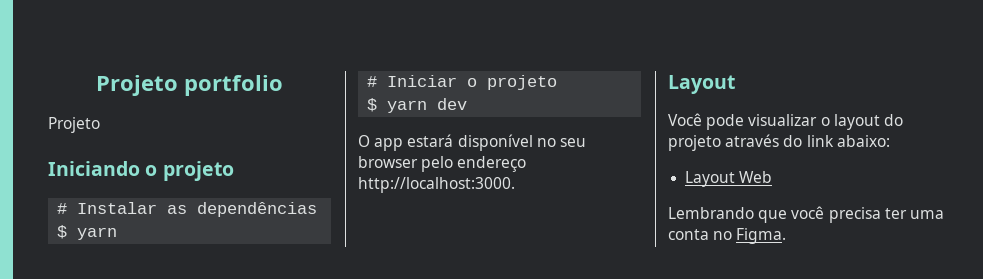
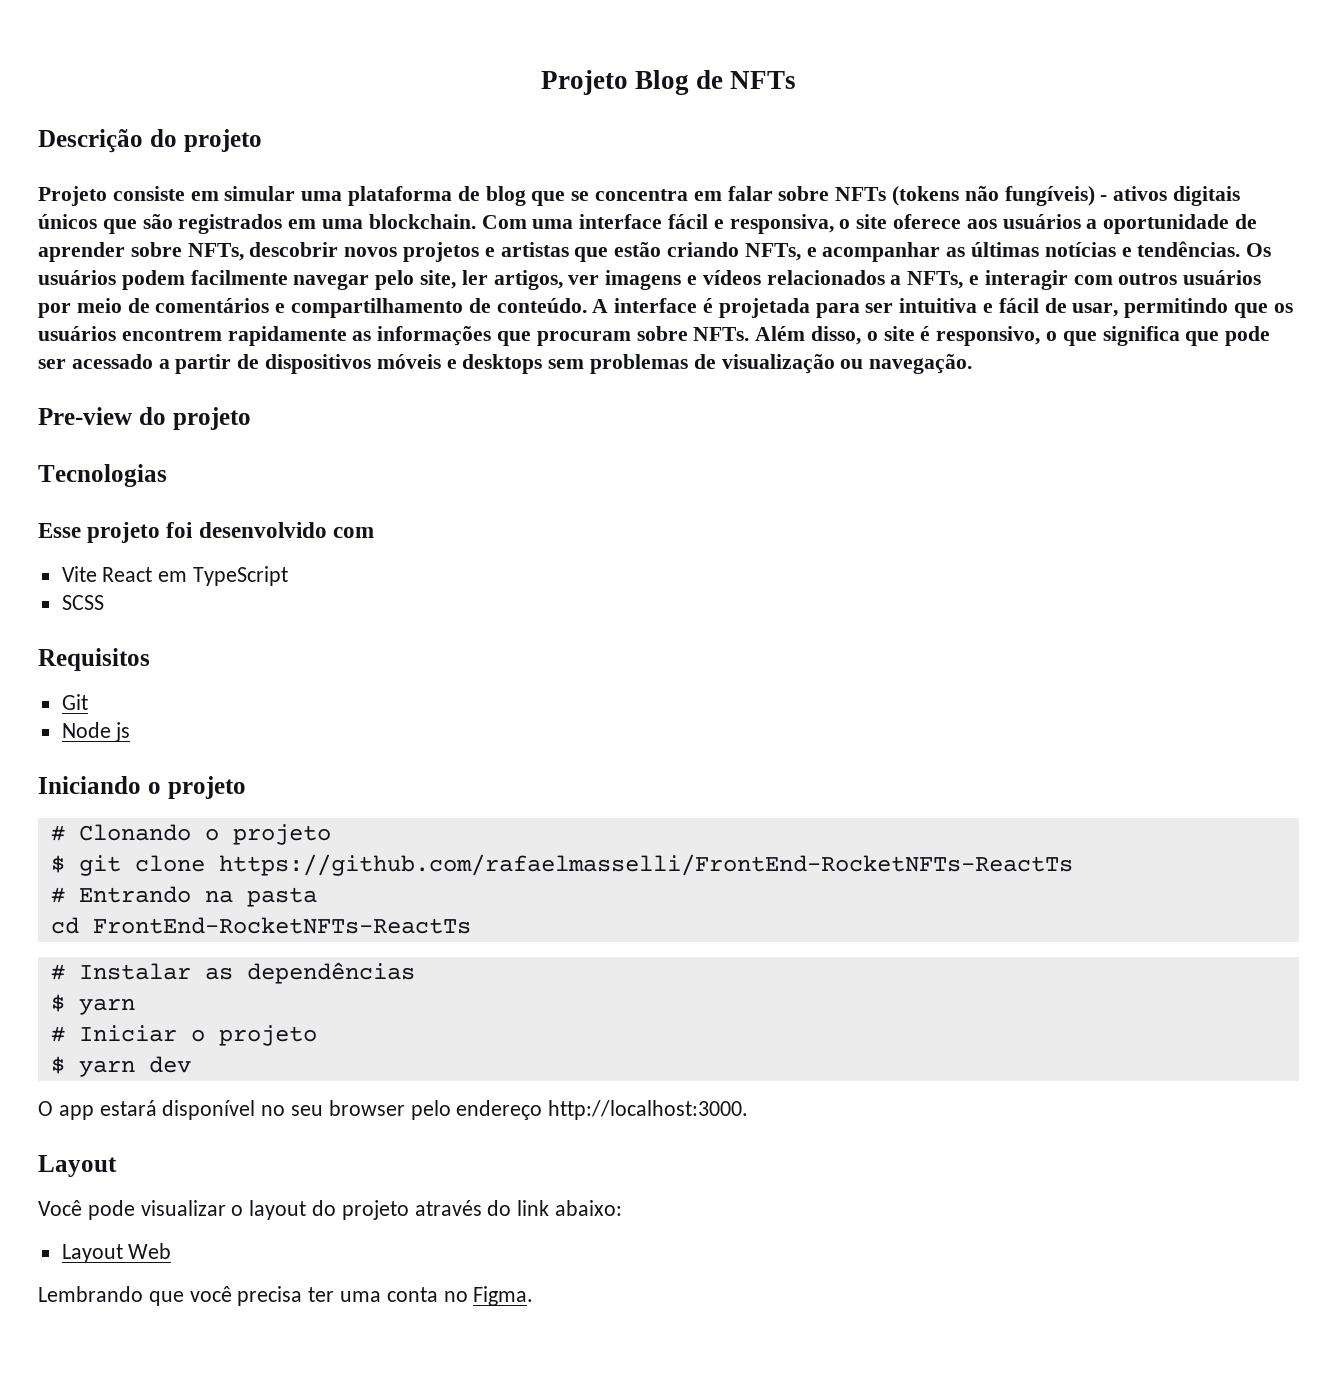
- Projeto portfolio
- Projeto
+ Projeto Blog de NFTs
+ Descrição do projeto
+ Projeto consiste em simular uma plataforma de blog que se concentra em falar sobre NFTs (tokens não fungíveis) - ativos digitais únicos que são registrados em uma blockchain. Com uma interface fácil e responsiva, o site oferece aos usuários a oportunidade de aprender sobre NFTs, descobrir novos projetos e artistas que estão criando NFTs, e acompanhar as últimas notícias e tendências. Os usuários podem facilmente navegar pelo site, ler artigos, ver imagens e vídeos relacionados a NFTs, e interagir com outros usuários por meio de comentários e compartilhamento de conteúdo. A interface é projetada para ser intuitiva e fácil de usar, permitindo que os usuários encontrem rapidamente as informações que procuram sobre NFTs. Além disso, o site é responsivo, o que significa que pode ser acessado a partir de dispositivos móveis e desktops sem problemas de visualização ou navegação.
+ Pre-view do projeto
+ Tecnologias
+ Esse projeto foi desenvolvido com
+ Vite React em TypeScript
+ SCSS
+ Requisitos
+ Git
+ Node js
  Iniciando o projeto
+ # Clonando o projeto
+ $ git clone https://github.com/rafaelmasselli/FrontEnd-RocketNFTs-ReactTs
+ # Entrando na pasta
+ cd FrontEnd-RocketNFTs-ReactTs

